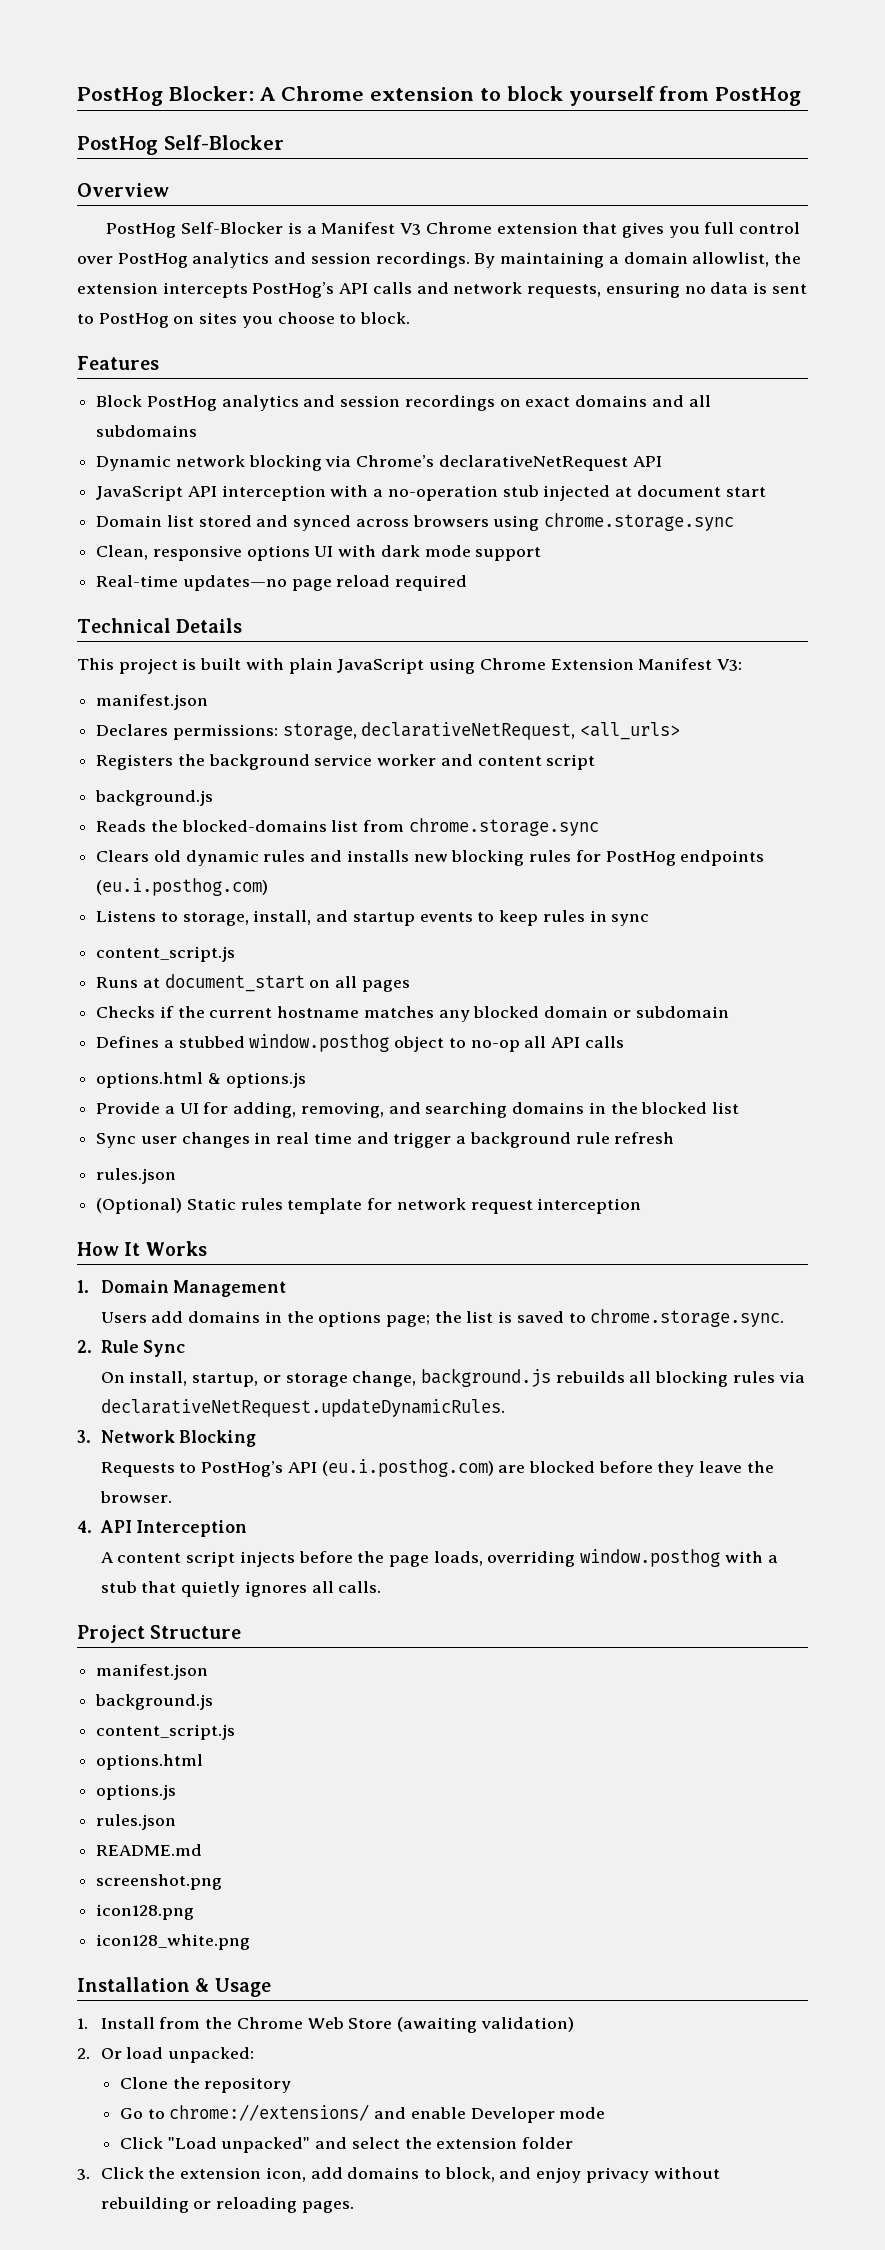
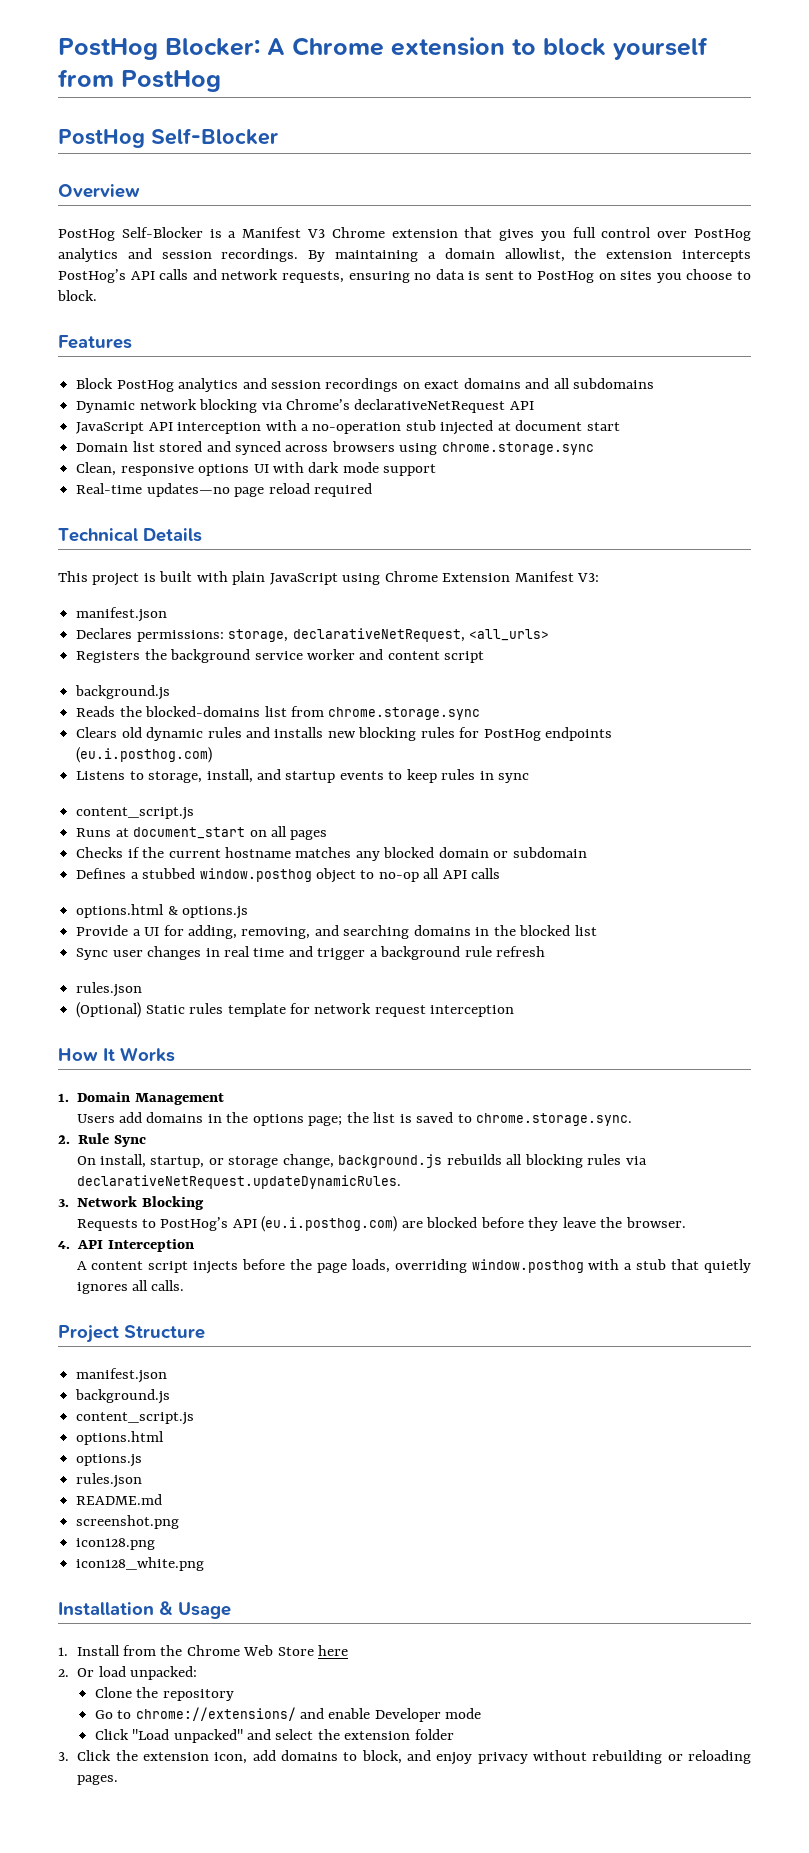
- 1. Install from the Chrome Web Store (awaiting validation)
+ 1. Install from the Chrome Web Store here

